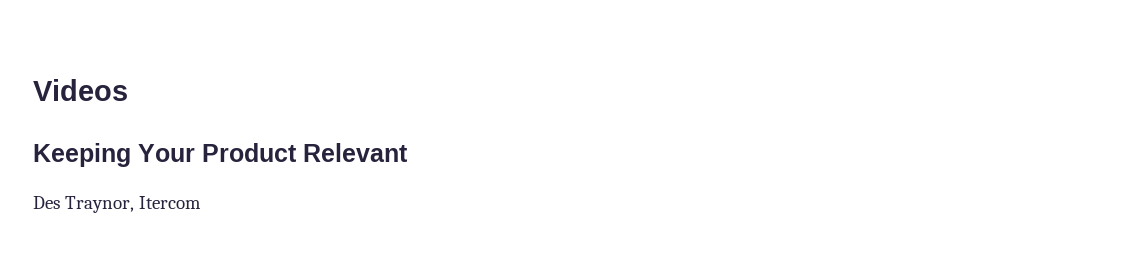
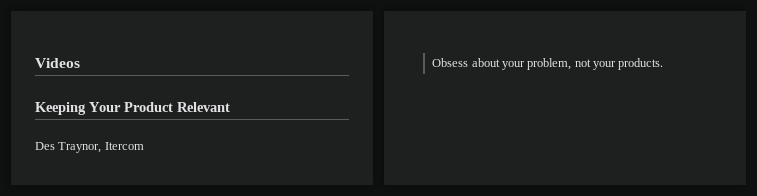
+ Obsess about your problem, not your products.

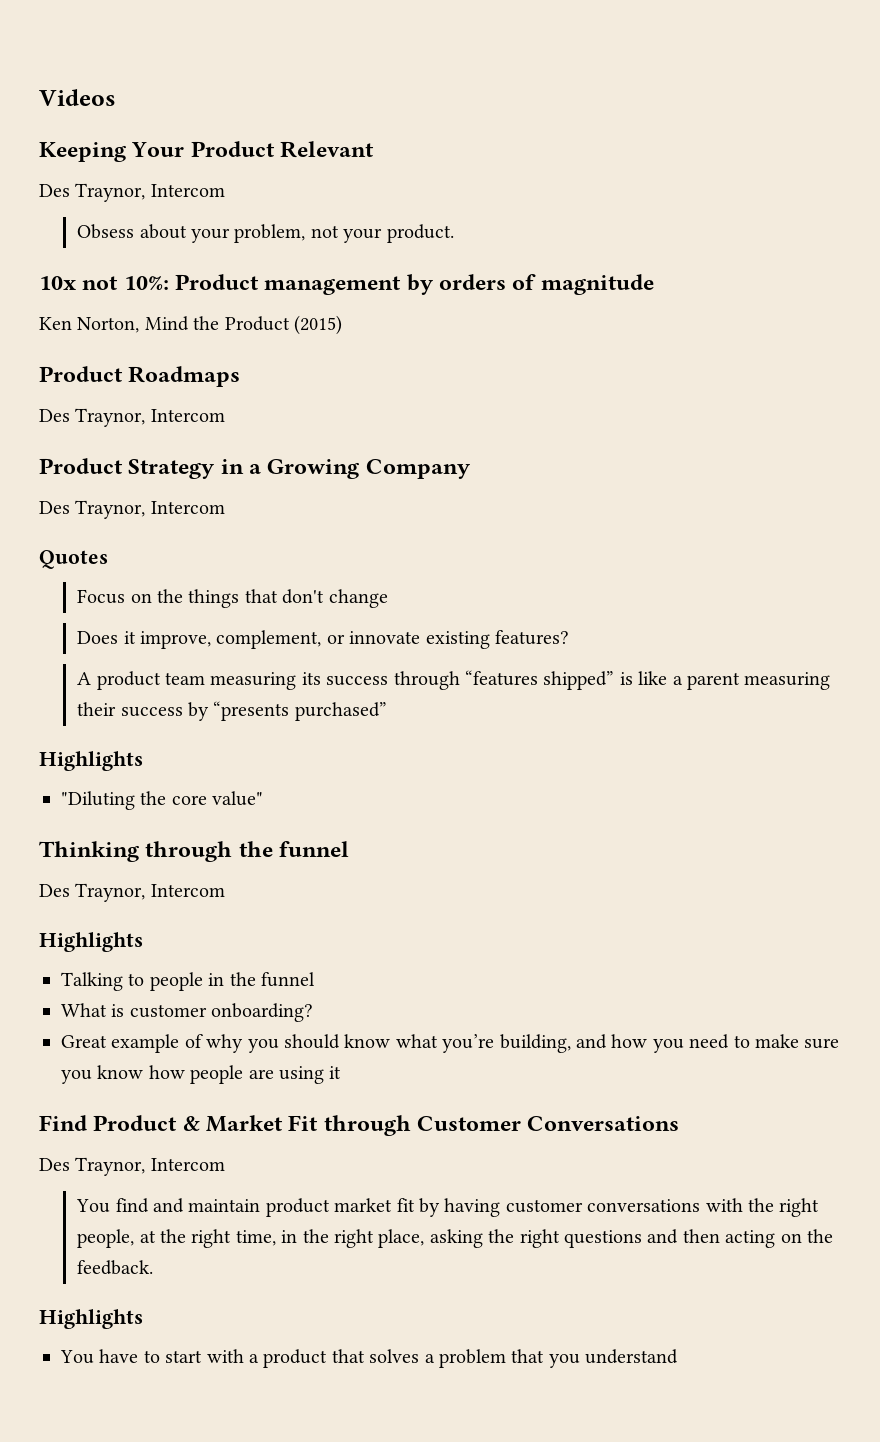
  Keeping Your Product Relevant
- Des Traynor, Itercom
+ Des Traynor, Intercom
- Obsess about your problem, not your products.
+ Obsess about your problem, not your product.
+ 10x not 10%: Product management by orders of magnitude
+ Ken Norton, Mind the Product (2015)
+ Product Roadmaps
+ Des Traynor, Intercom
+ Product Strategy in a Growing Company
+ Des Traynor, Intercom
+ Quotes
+ Focus on the things that don't change
+ Does it improve, complement, or innovate existing features?
+ A product team measuring its success through “features shipped” is like a parent measuring their success by “presents purchased”
+ Highlights
+ "Diluting the core value"
+ Thinking through the funnel
+ Des Traynor, Intercom
+ Highlights
+ Talking to people in the funnel
+ What is customer onboarding?
+ Great example of why you should know what you’re building, and how you need to make sure you know how people are using it
+ Find Product & Market Fit through Customer Conversations
+ Des Traynor, Intercom
+ You find and maintain product market fit by having customer conversations with the right people, at the right time, in the right place, asking the right questions and then acting on the feedback.
+ Highlights
+ You have to start with a product that solves a problem that you understand

